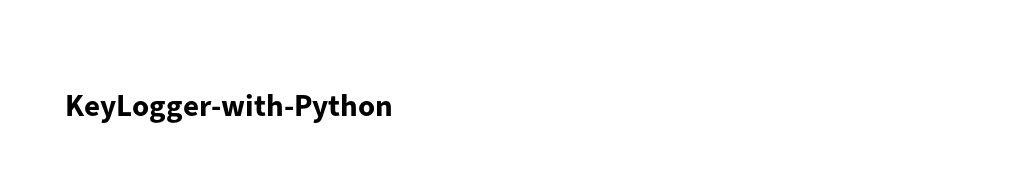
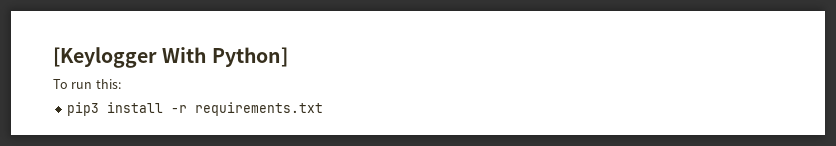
- KeyLogger-with-Python
+ [Keylogger With Python]
+ To run this:
+ pip3 install -r requirements.txt

